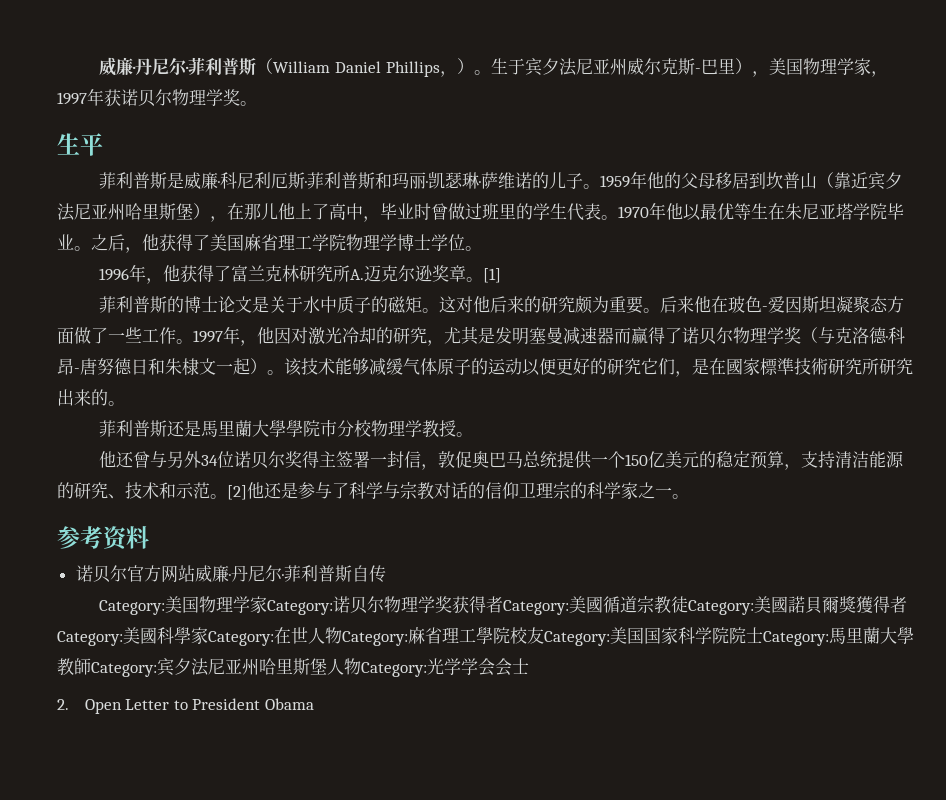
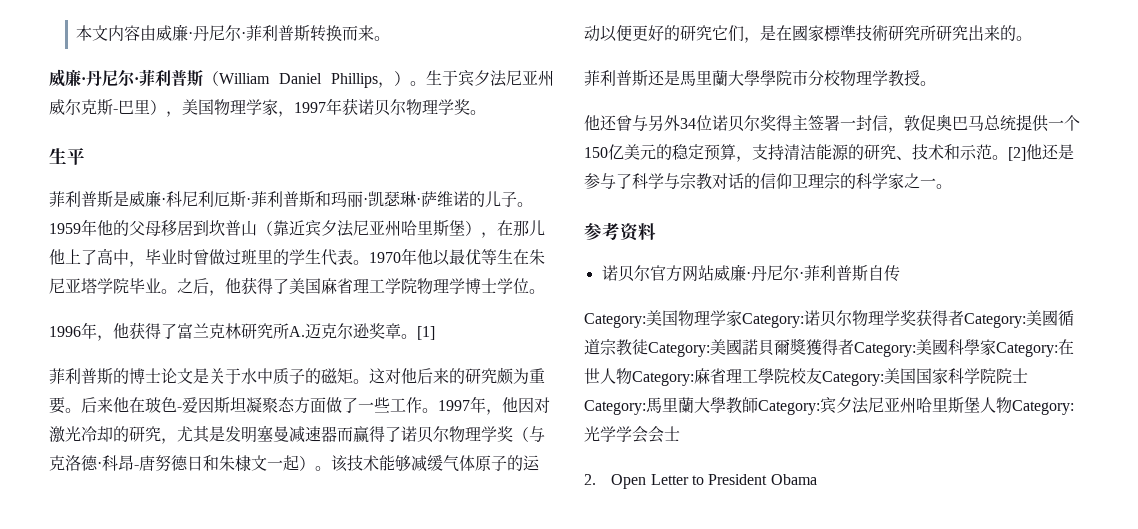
+ 本文内容由威廉·丹尼尔·菲利普斯转换而来。

